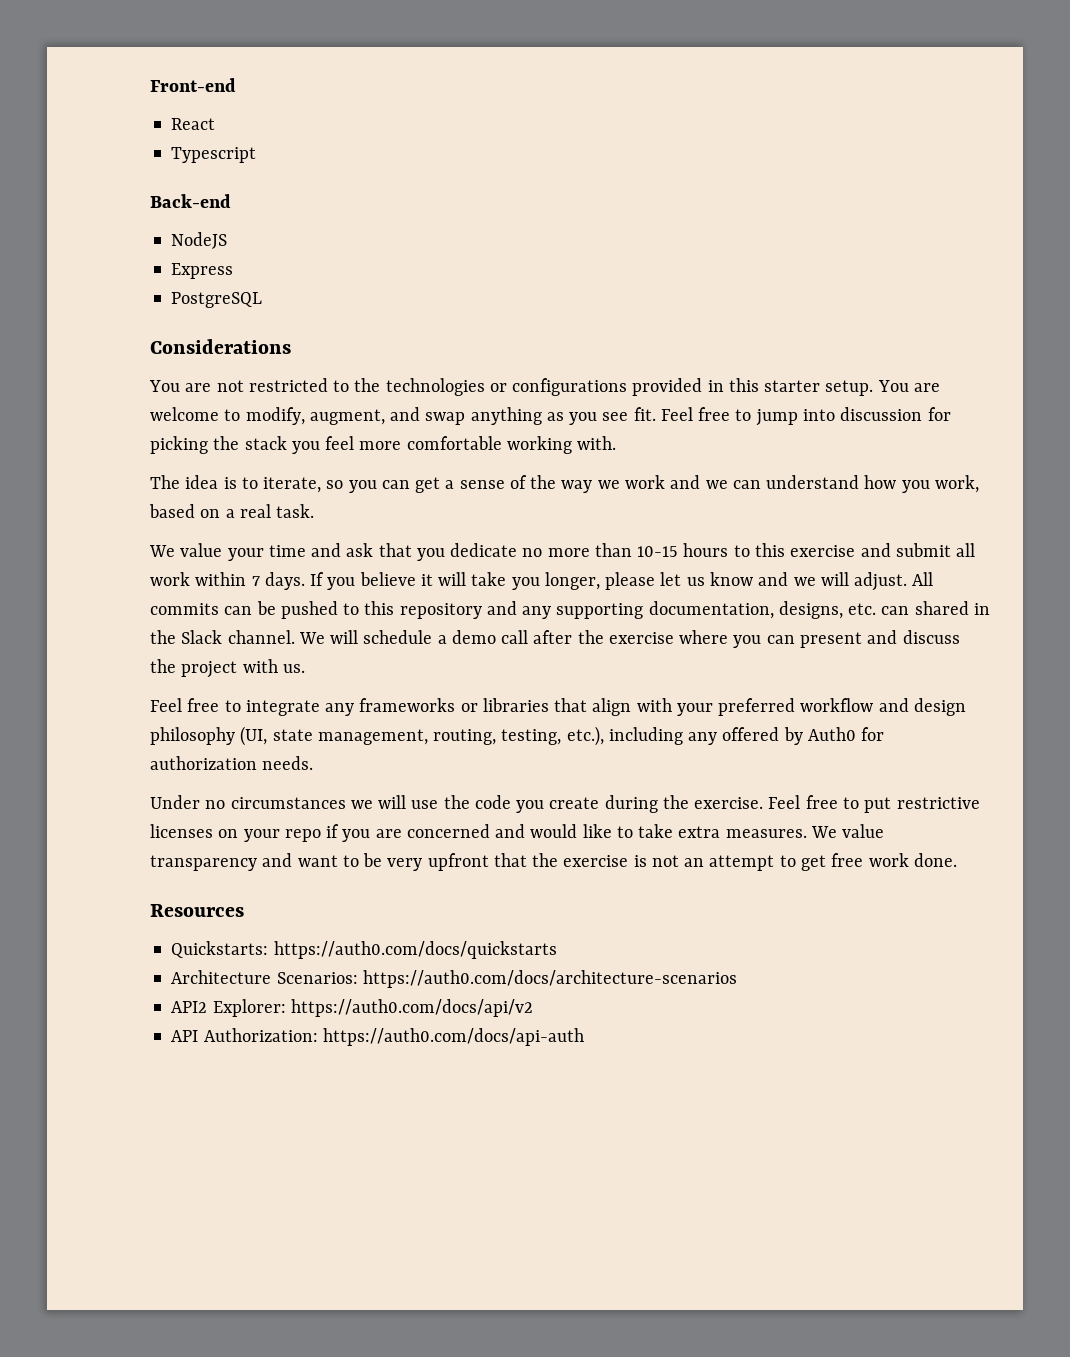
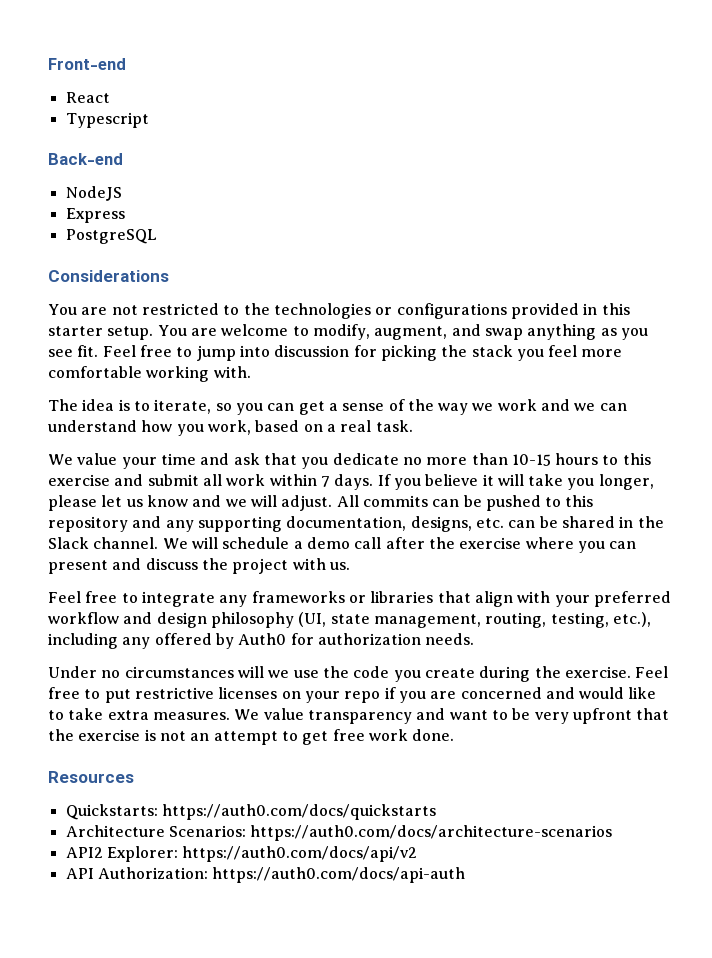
- All commits can be pushed to this repository and any supporting documentation, designs, etc. can shared in the Slack channel.
+ All commits can be pushed to this repository and any supporting documentation, designs, etc. can be shared in the Slack channel.
- Under no circumstances we will use the code you create during the exercise.
+ Under no circumstances will we use the code you create during the exercise.

